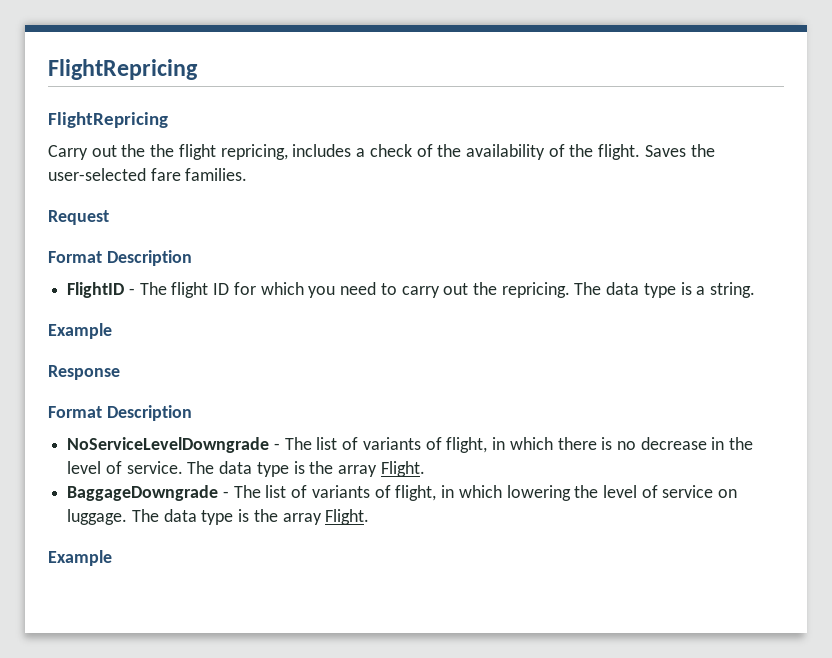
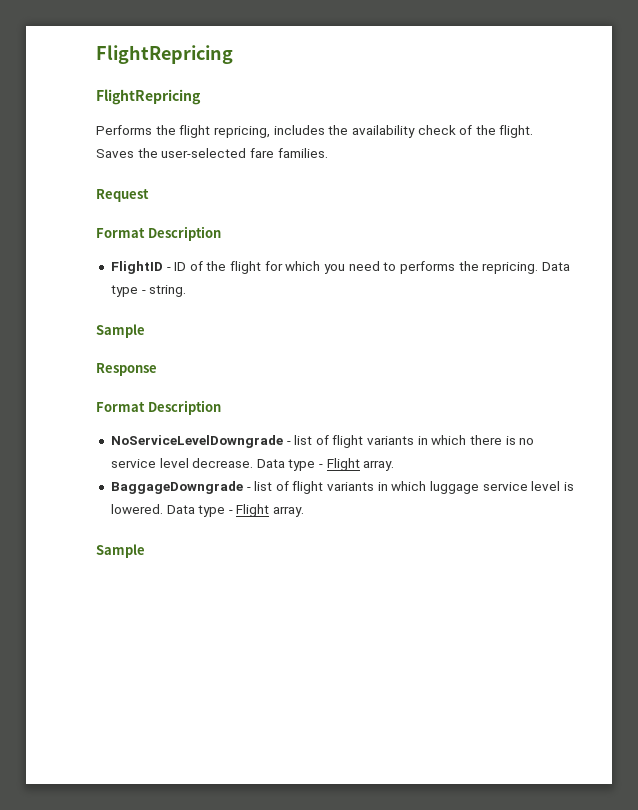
- Carry out the the flight repricing, includes a check of the availability of the flight.
+ Performs the flight repricing, includes the availability check of the flight.
- FlightID - The flight ID for which you need to carry out the repricing. The data type is a string.
- Example
+ FlightID - ID of the flight for which you need to performs the repricing. Data type - string.
+ Sample
- NoServiceLevelDowngrade - The list of variants of flight, in which there is no decrease in the level of service. The data type is the array Flight.
+ NoServiceLevelDowngrade - list of flight variants in which there is no service level decrease. Data type - Flight array.
- BaggageDowngrade - The list of variants of flight, in which lowering the level of service on luggage. The data type is the array Flight.
- Example
+ BaggageDowngrade - list of flight variants in which luggage service level is lowered. Data type - Flight array.
+ Sample

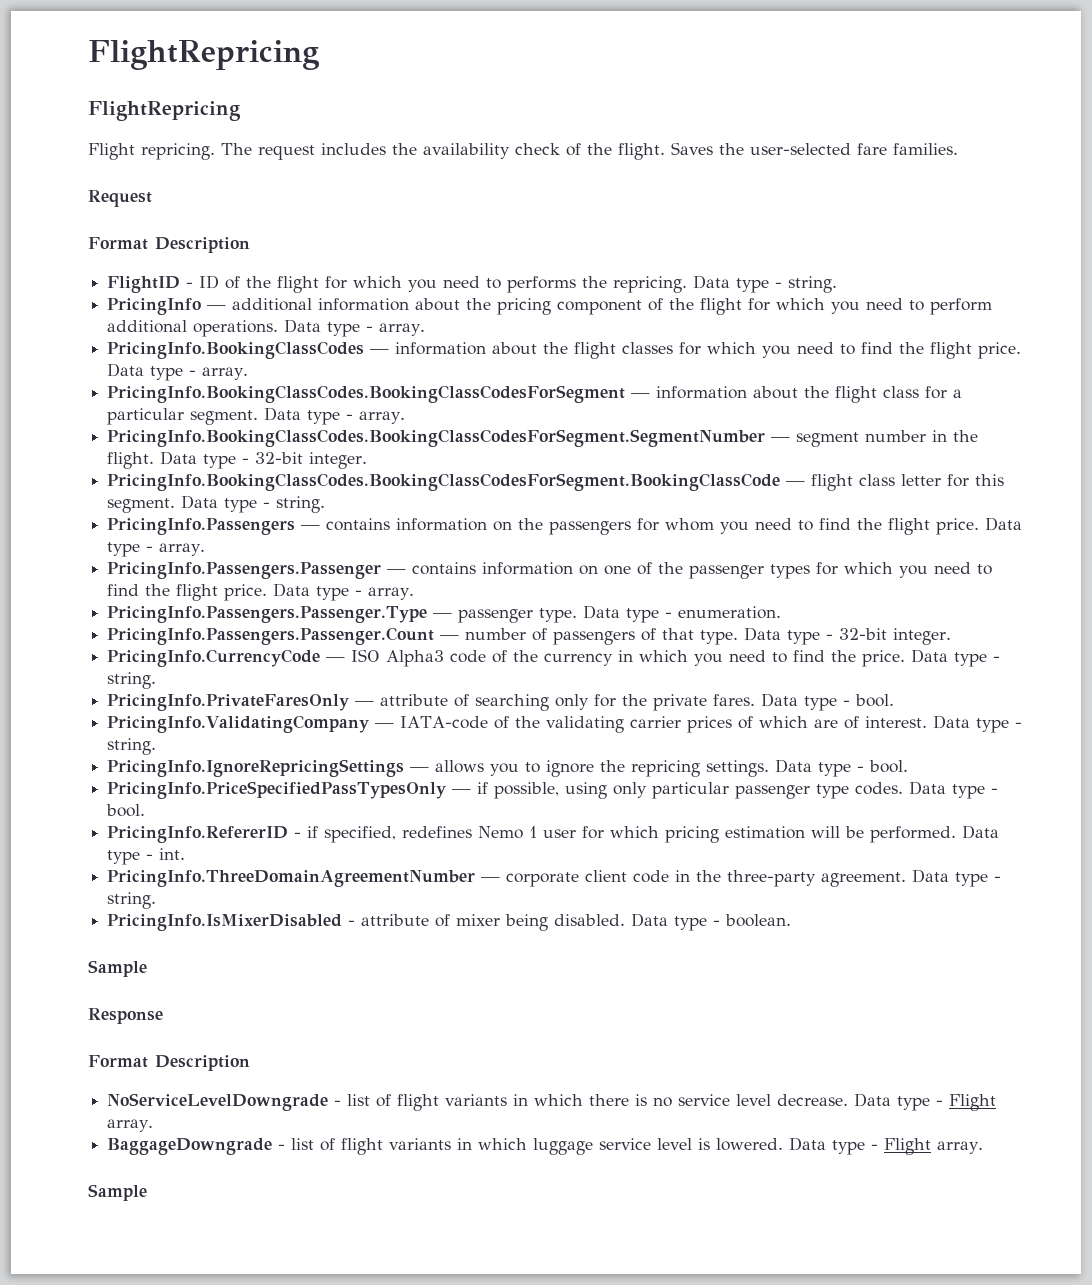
- Performs the flight repricing, includes the availability check of the flight.
+ Flight repricing. The request includes the availability check of the flight.
+ PricingInfo — additional information about the pricing component of the flight for which you need to perform additional operations. Data type - array.
+ PricingInfo.BookingClassCodes — information about the flight classes for which you need to find the flight price. Data type - array.
+ PricingInfo.BookingClassCodes.BookingClassCodesForSegment — information about the flight class for a particular segment. Data type - array.
+ PricingInfo.BookingClassCodes.BookingClassCodesForSegment.SegmentNumber — segment number in the flight. Data type - 32-bit integer.
+ PricingInfo.BookingClassCodes.BookingClassCodesForSegment.BookingClassCode — flight class letter for this segment. Data type - string.
+ PricingInfo.Passengers — contains information on the passengers for whom you need to find the flight price. Data type - array.
+ PricingInfo.Passengers.Passenger — contains information on one of the passenger types for which you need to find the flight price. Data type - array.
+ PricingInfo.Passengers.Passenger.Type — passenger type. Data type - enumeration.
+ PricingInfo.Passengers.Passenger.Count — number of passengers of that type. Data type - 32-bit integer.
+ PricingInfo.CurrencyCode — ISO Alpha3 code of the currency in which you need to find the price. Data type - string.
+ PricingInfo.PrivateFaresOnly — attribute of searching only for the private fares. Data type - bool.
+ PricingInfo.ValidatingCompany — IATA-code of the validating carrier prices of which are of interest. Data type - string.
+ PricingInfo.IgnoreRepricingSettings — allows you to ignore the repricing settings. Data type - bool.
+ PricingInfo.PriceSpecifiedPassTypesOnly — if possible, using only particular passenger type codes. Data type - bool.
+ PricingInfo.RefererID - if specified, redefines Nemo 1 user for which pricing estimation will be performed. Data type - int.
+ PricingInfo.ThreeDomainAgreementNumber — corporate client code in the three-party agreement. Data type - string.
+ PricingInfo.IsMixerDisabled - attribute of mixer being disabled. Data type - boolean.

